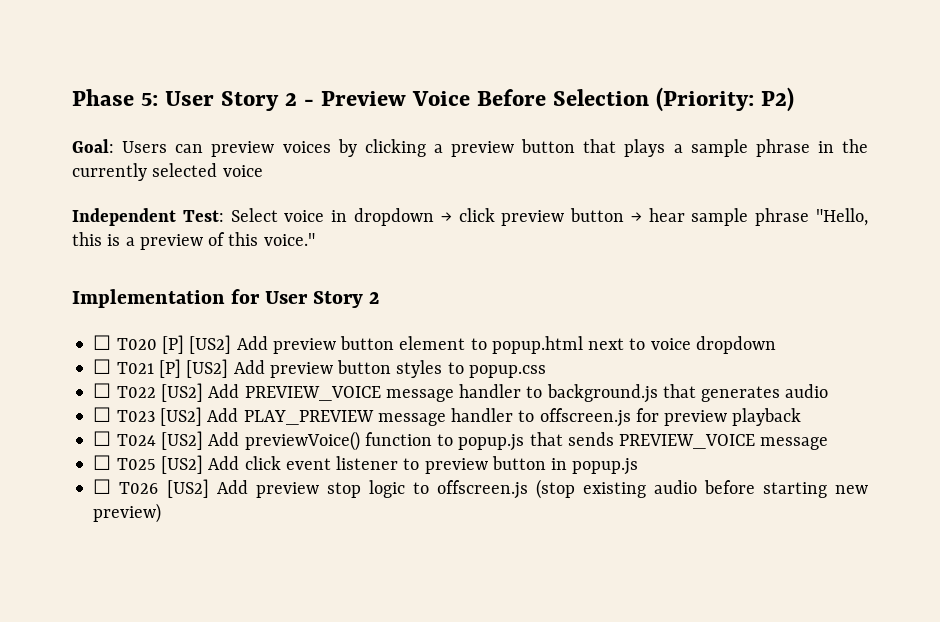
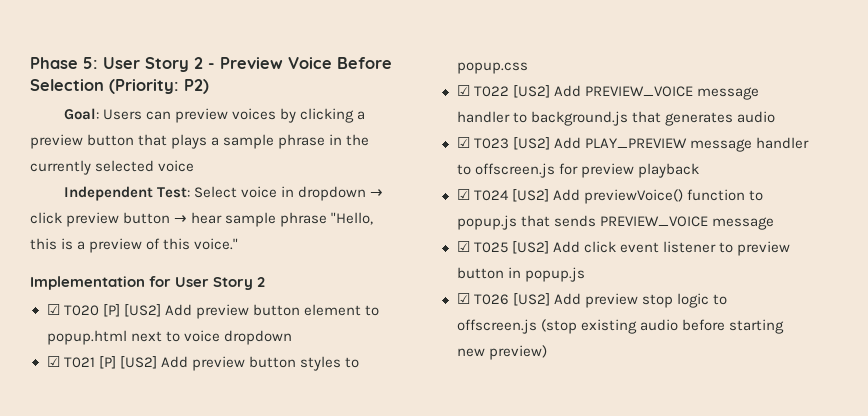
- ☐ T020 [P] [US2] Add preview button element to popup.html next to voice dropdown
+ ☑ T020 [P] [US2] Add preview button element to popup.html next to voice dropdown
- ☐ T021 [P] [US2] Add preview button styles to popup.css
+ ☑ T021 [P] [US2] Add preview button styles to popup.css
- ☐ T022 [US2] Add PREVIEW_VOICE message handler to background.js that generates audio
+ ☑ T022 [US2] Add PREVIEW_VOICE message handler to background.js that generates audio
- ☐ T023 [US2] Add PLAY_PREVIEW message handler to offscreen.js for preview playback
+ ☑ T023 [US2] Add PLAY_PREVIEW message handler to offscreen.js for preview playback
- ☐ T024 [US2] Add previewVoice() function to popup.js that sends PREVIEW_VOICE message
+ ☑ T024 [US2] Add previewVoice() function to popup.js that sends PREVIEW_VOICE message
- ☐ T025 [US2] Add click event listener to preview button in popup.js
+ ☑ T025 [US2] Add click event listener to preview button in popup.js
- ☐ T026 [US2] Add preview stop logic to offscreen.js (stop existing audio before starting new preview)
+ ☑ T026 [US2] Add preview stop logic to offscreen.js (stop existing audio before starting new preview)

